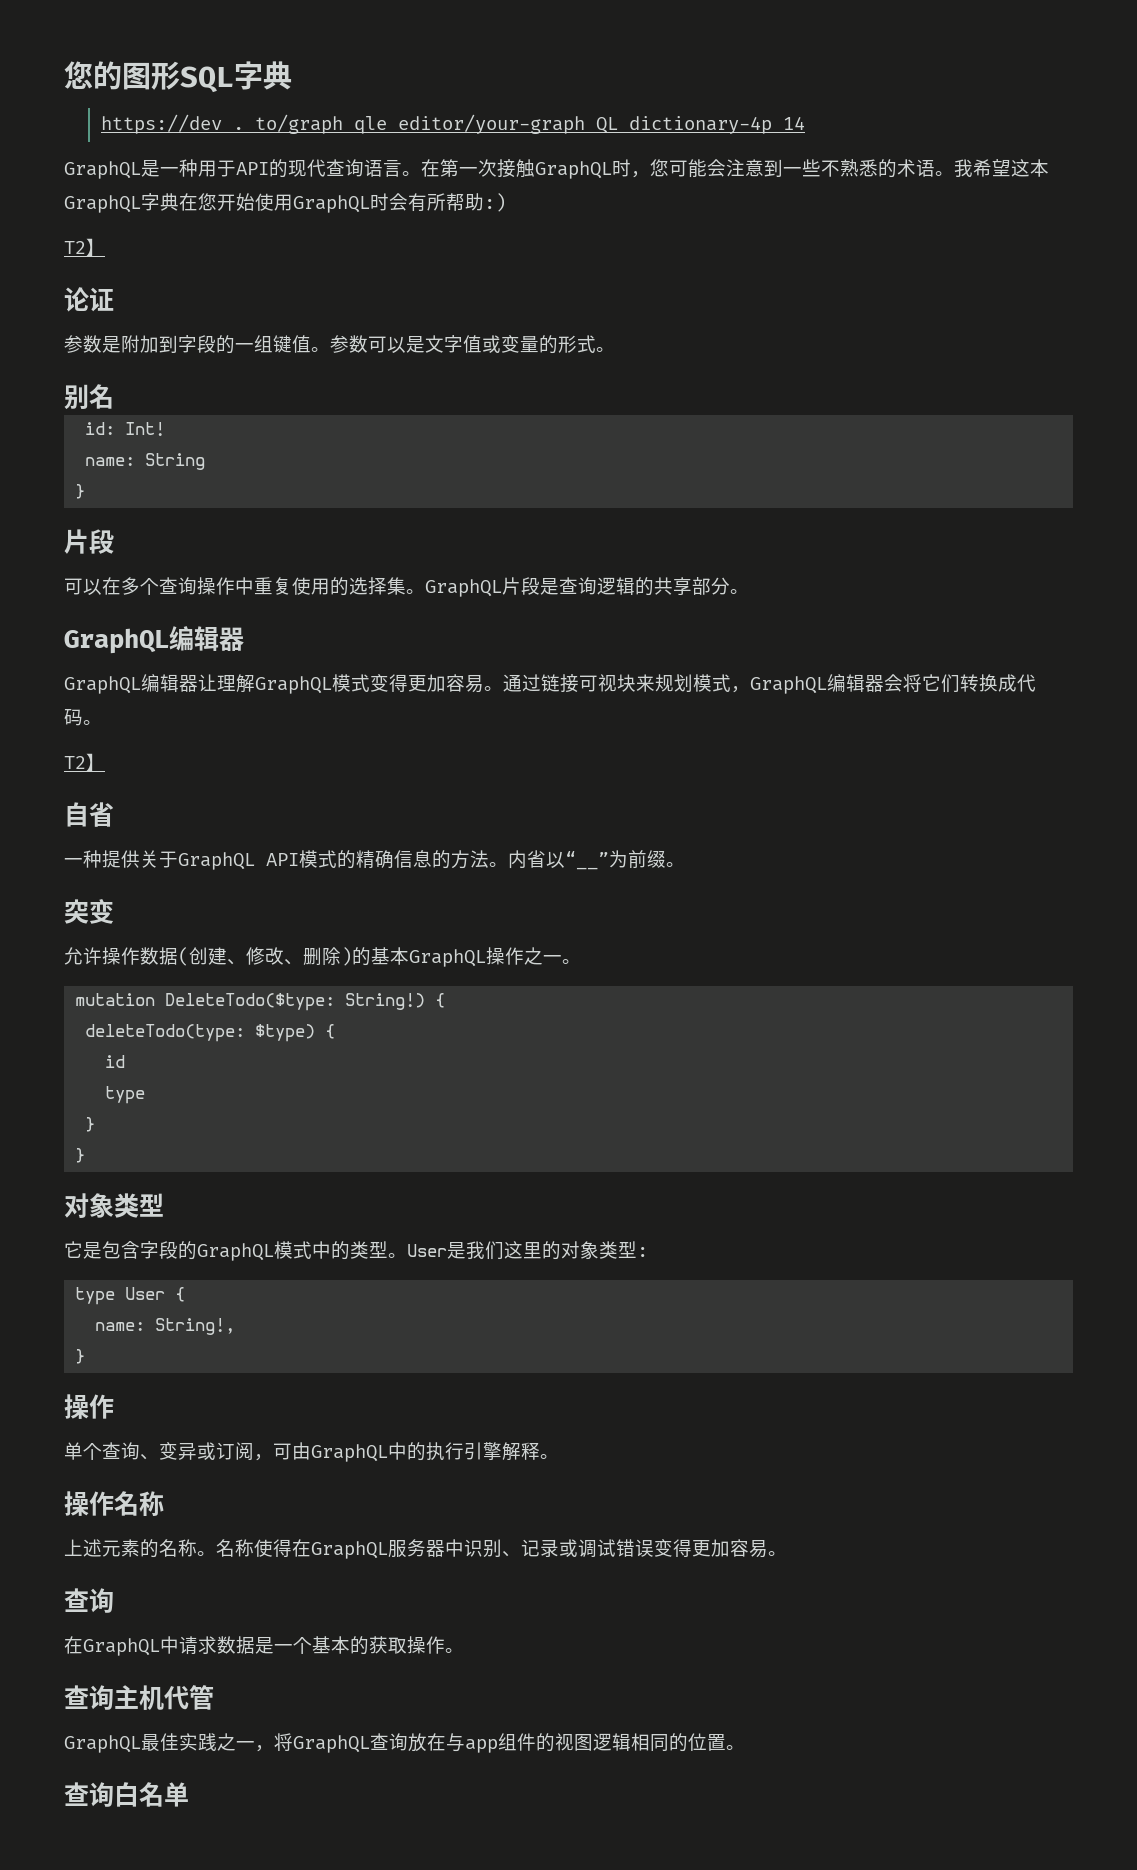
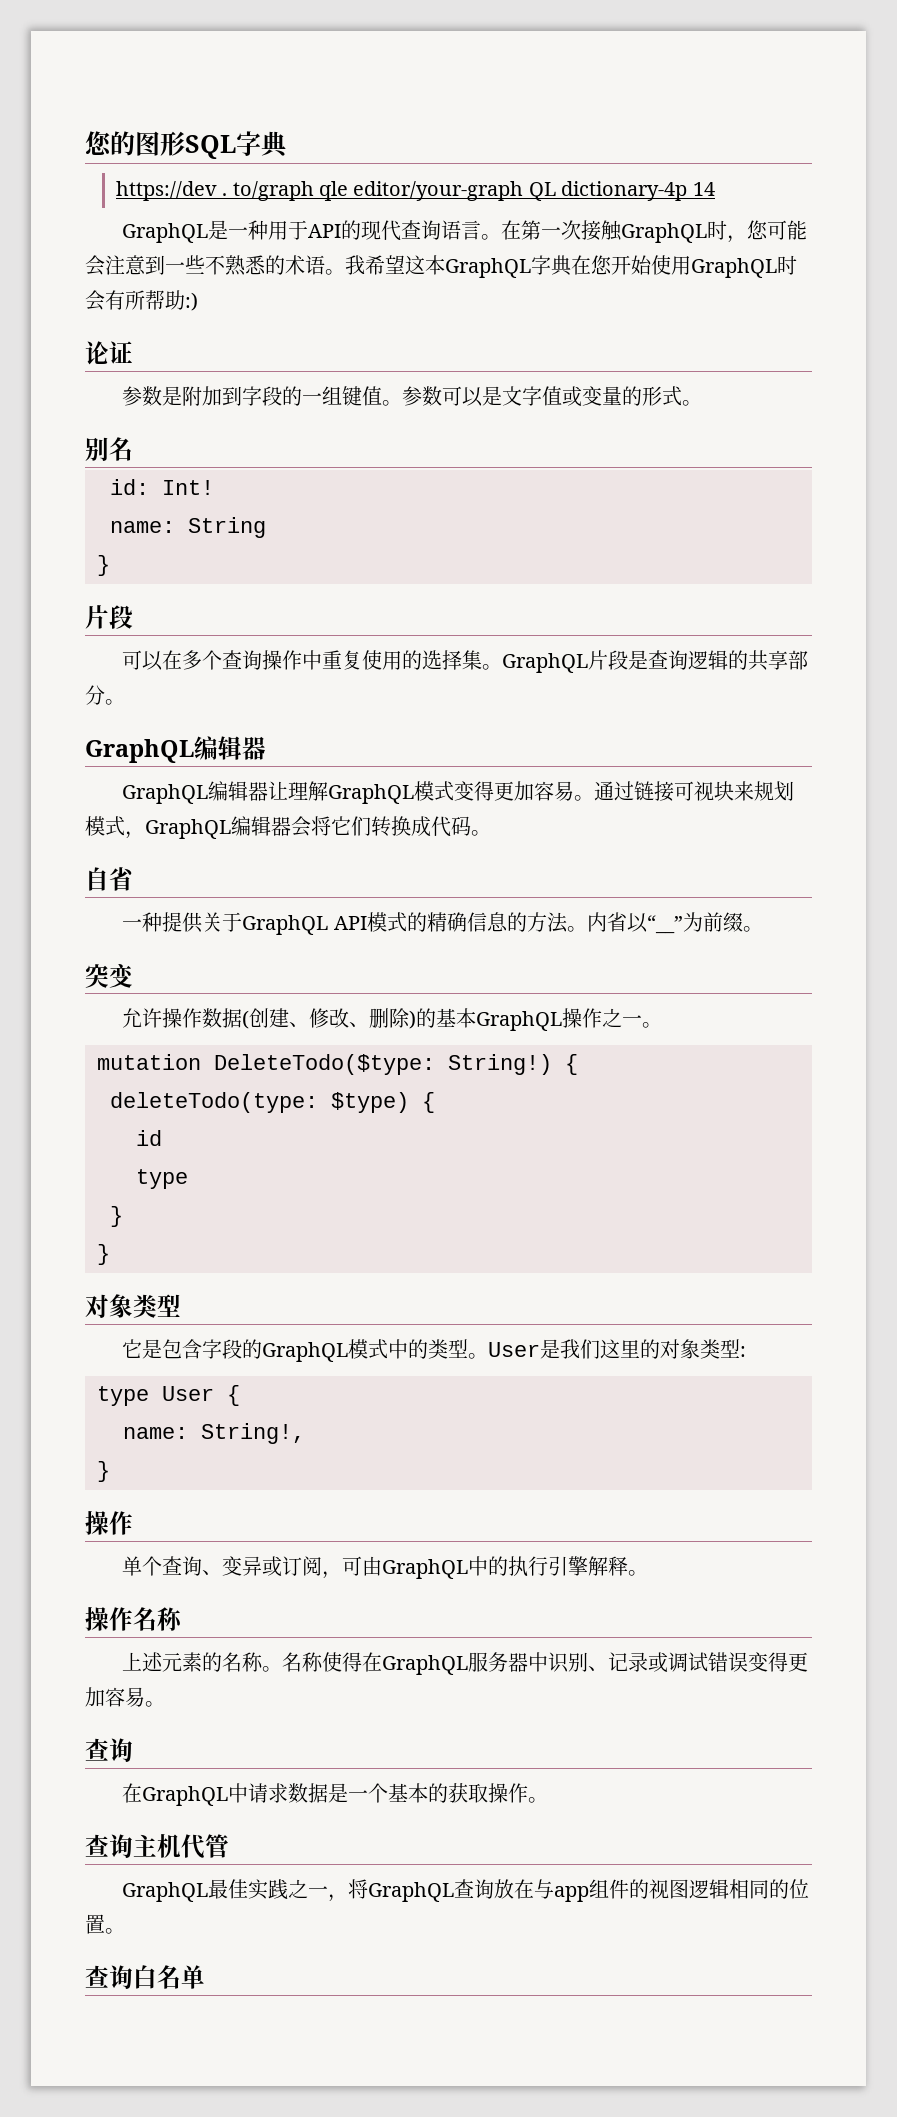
  我希望这本GraphQL字典在您开始使用GraphQL时会有所帮助:)
- T2】
  通过链接可视块来规划模式，GraphQL编辑器会将它们转换成代码。
- T2】

